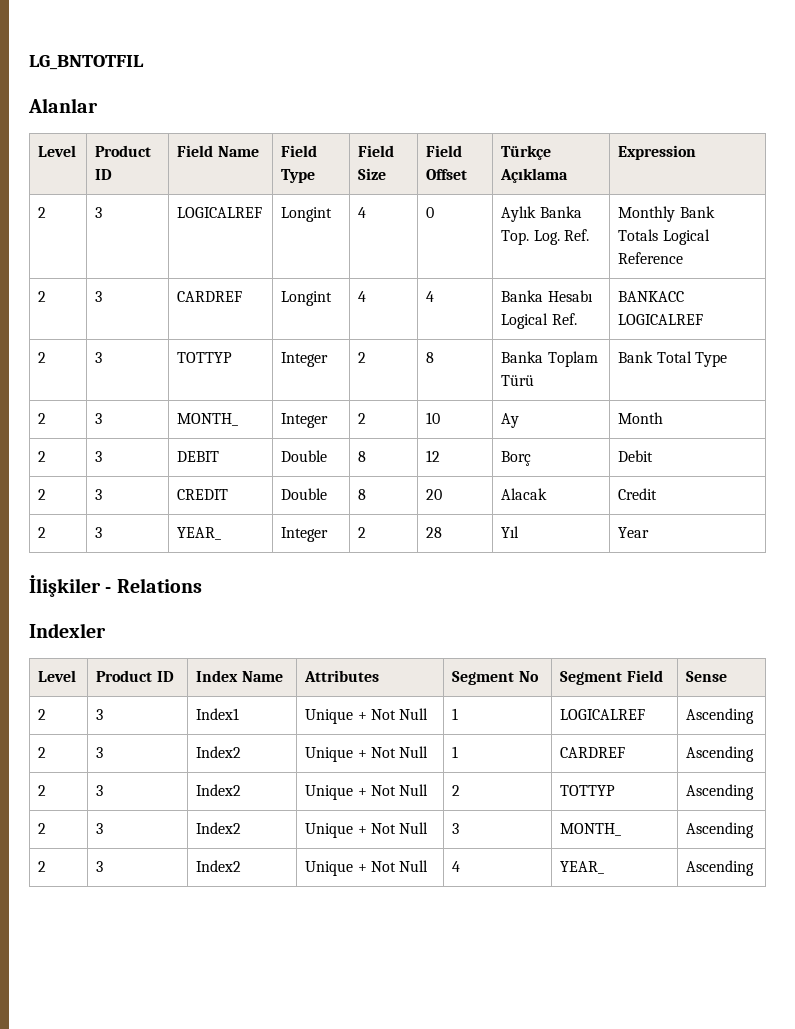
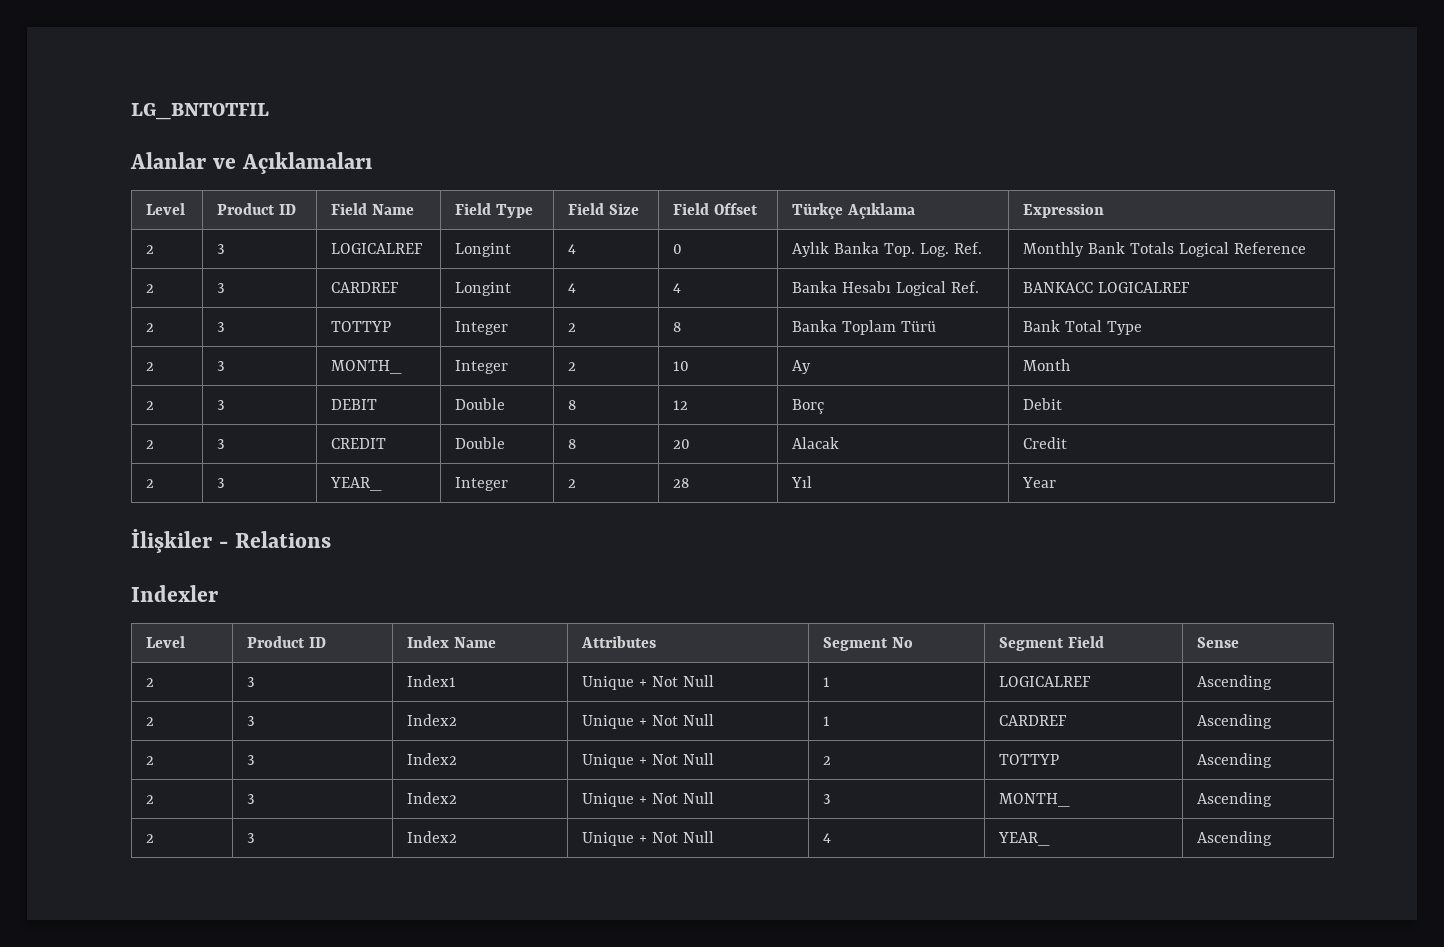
- Alanlar
+ Alanlar ve Açıklamaları

